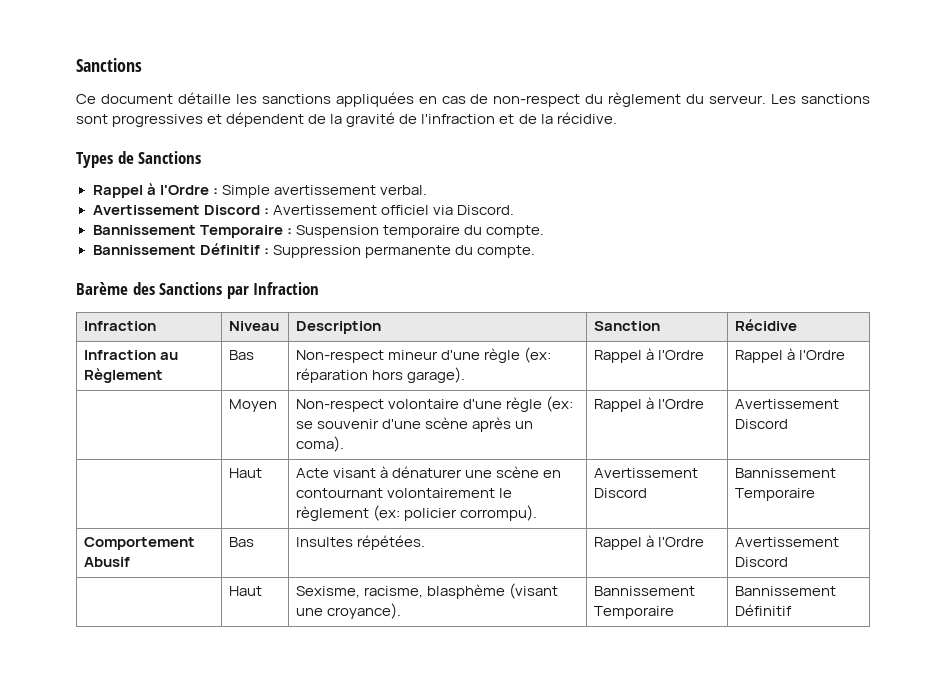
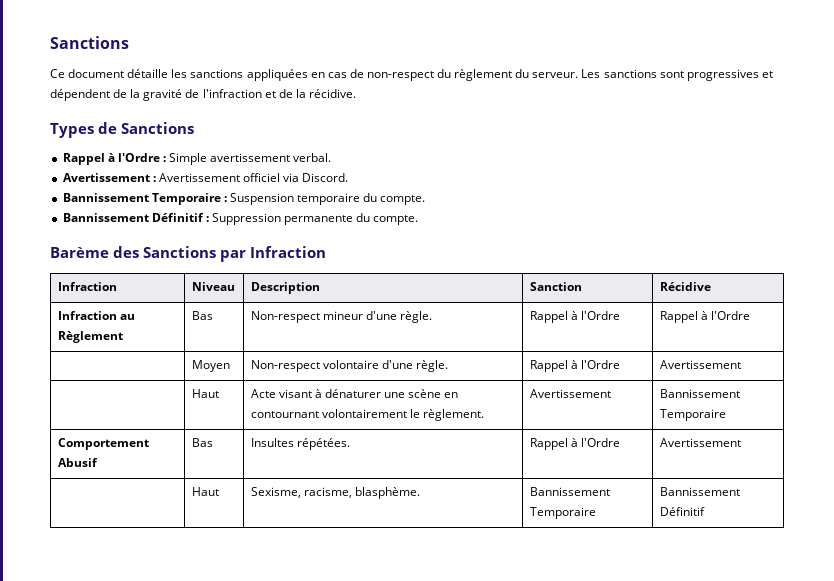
- Avertissement Discord : Avertissement officiel via Discord.
+ Avertissement : Avertissement officiel via Discord.
- Infraction au Règlement | Bas | Non-respect mineur d'une règle (ex: réparation hors garage). | Rappel à l'Ordre | Rappel à l'Ordre
+ Infraction au Règlement | Bas | Non-respect mineur d'une règle. | Rappel à l'Ordre | Rappel à l'Ordre
- | Moyen | Non-respect volontaire d'une règle (ex: se souvenir d'une scène après un coma). | Rappel à l'Ordre | Avertissement Discord
+ | Moyen | Non-respect volontaire d'une règle. | Rappel à l'Ordre | Avertissement
- | Haut | Acte visant à dénaturer une scène en contournant volontairement le règlement (ex: policier corrompu). | Avertissement Discord | Bannissement Temporaire
+ | Haut | Acte visant à dénaturer une scène en contournant volontairement le règlement. | Avertissement | Bannissement Temporaire
- Comportement Abusif | Bas | Insultes répétées. | Rappel à l'Ordre | Avertissement Discord
+ Comportement Abusif | Bas | Insultes répétées. | Rappel à l'Ordre | Avertissement
- | Haut | Sexisme, racisme, blasphème (visant une croyance). | Bannissement Temporaire | Bannissement Définitif
+ | Haut | Sexisme, racisme, blasphème. | Bannissement Temporaire | Bannissement Définitif

